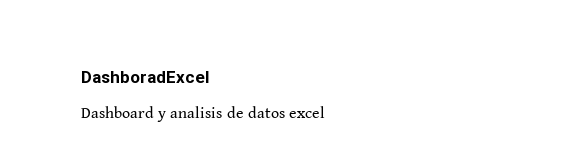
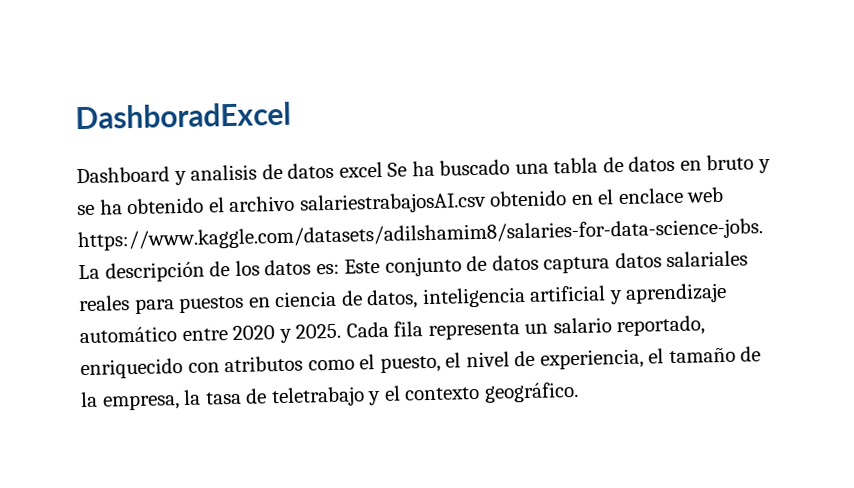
- Dashboard y analisis de datos excel
+ Dashboard y analisis de datos excel Se ha buscado una tabla de datos en bruto y se ha obtenido el archivo salariestrabajosAI.csv obtenido en el enclace web https://www.kaggle.com/datasets/adilshamim8/salaries-for-data-science-jobs. La descripción de los datos es: Este conjunto de datos captura datos salariales reales para puestos en ciencia de datos, inteligencia artificial y aprendizaje automático entre 2020 y 2025. Cada fila representa un salario reportado, enriquecido con atributos como el puesto, el nivel de experiencia, el tamaño de la empresa, la tasa de teletrabajo y el contexto geográfico.

